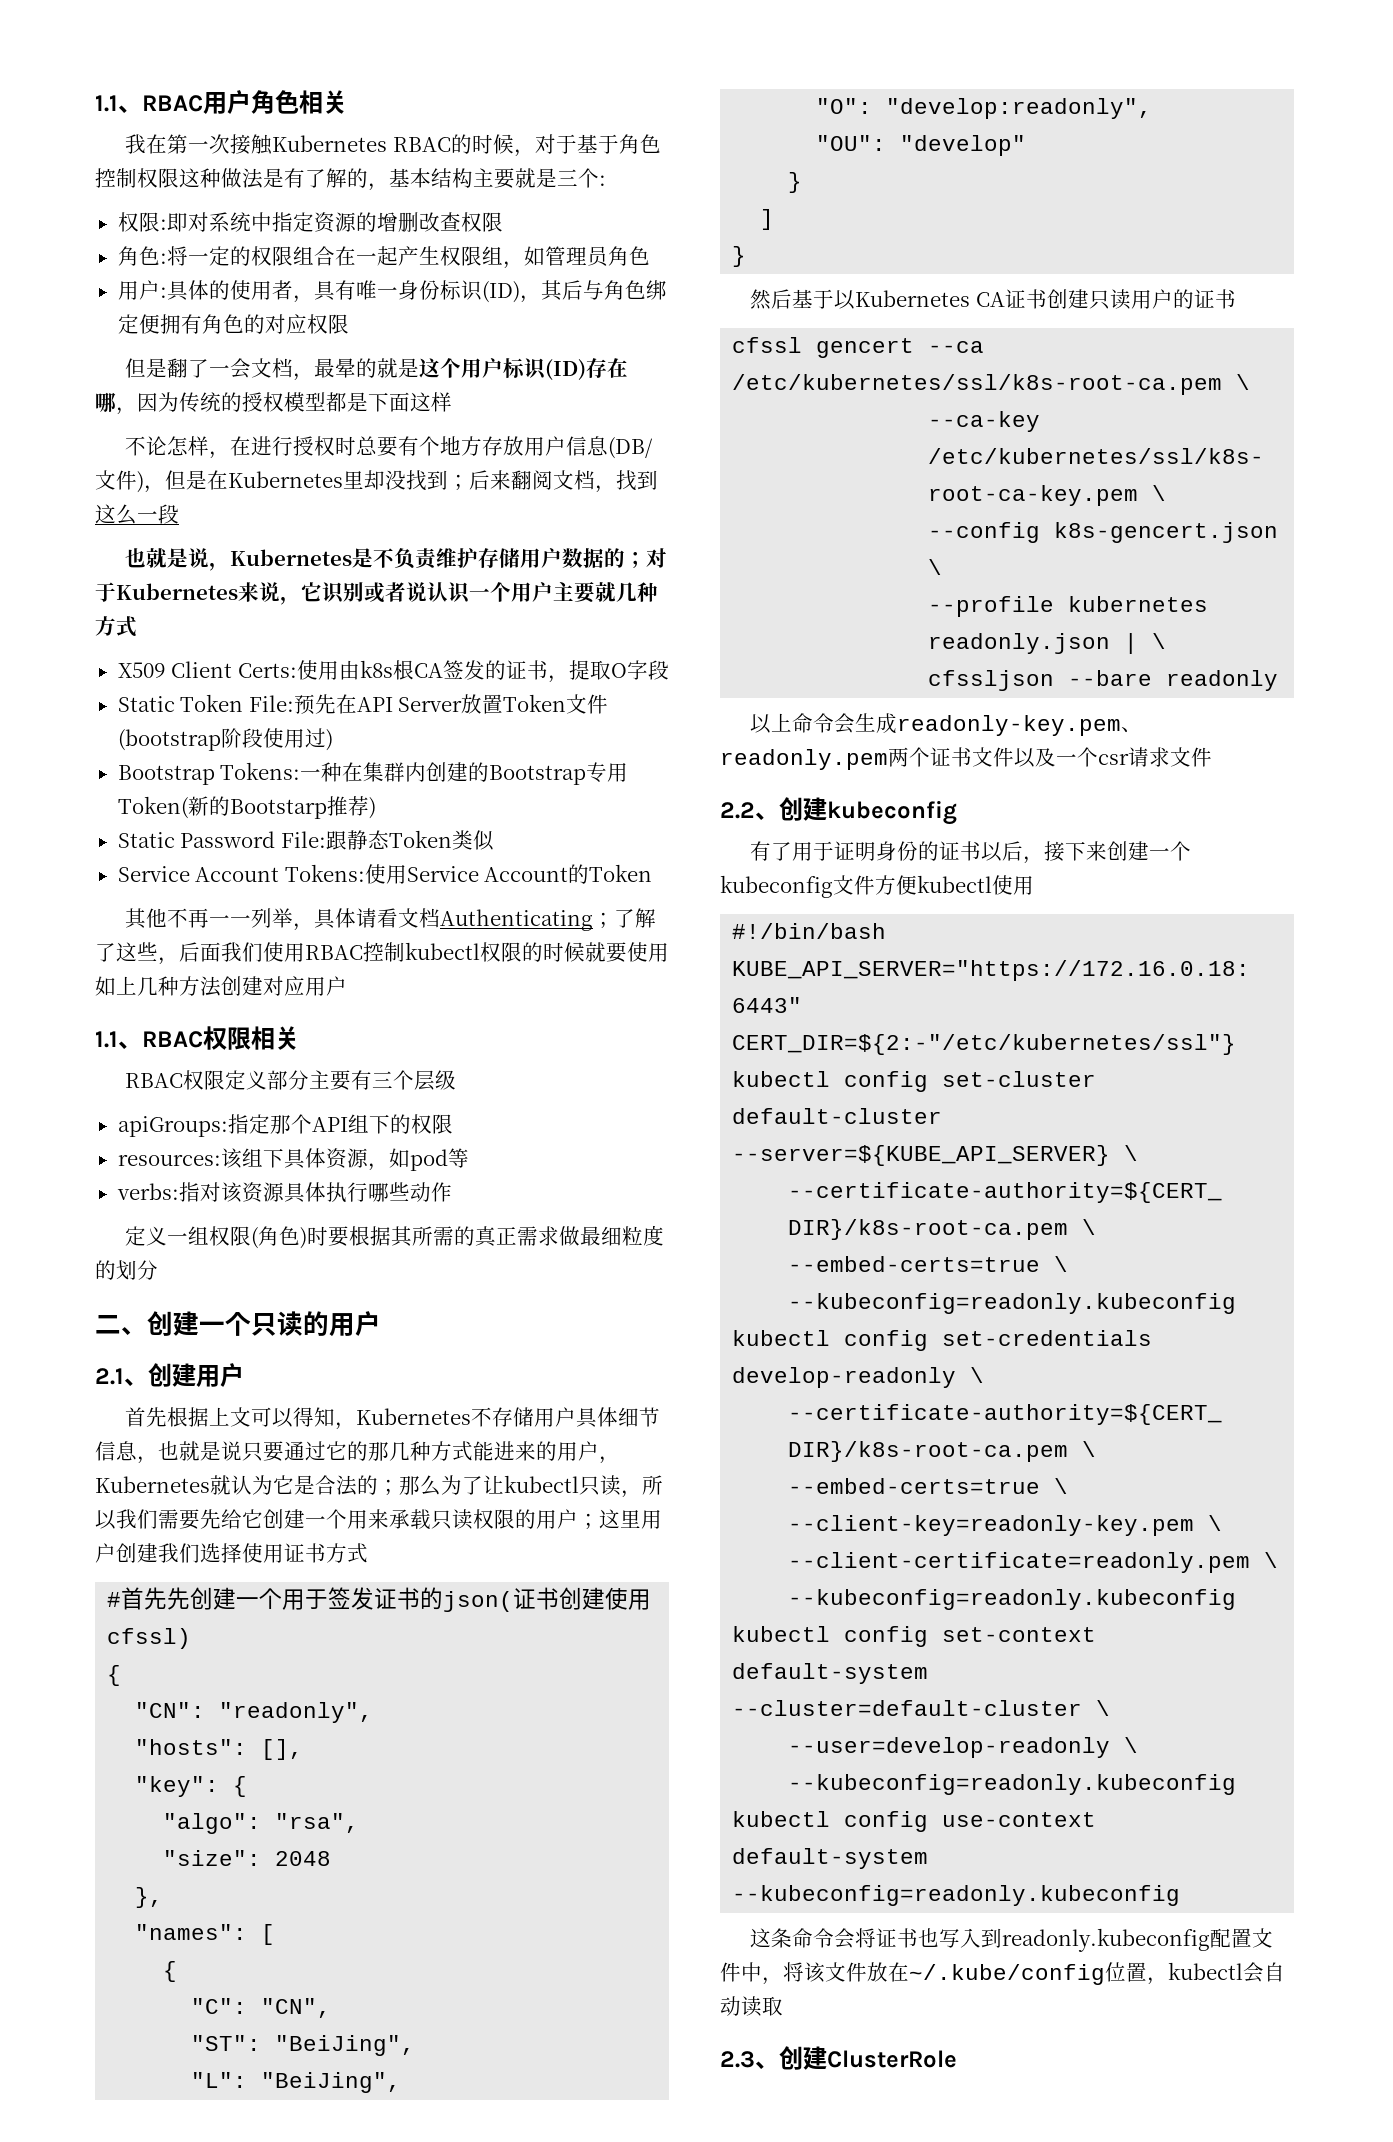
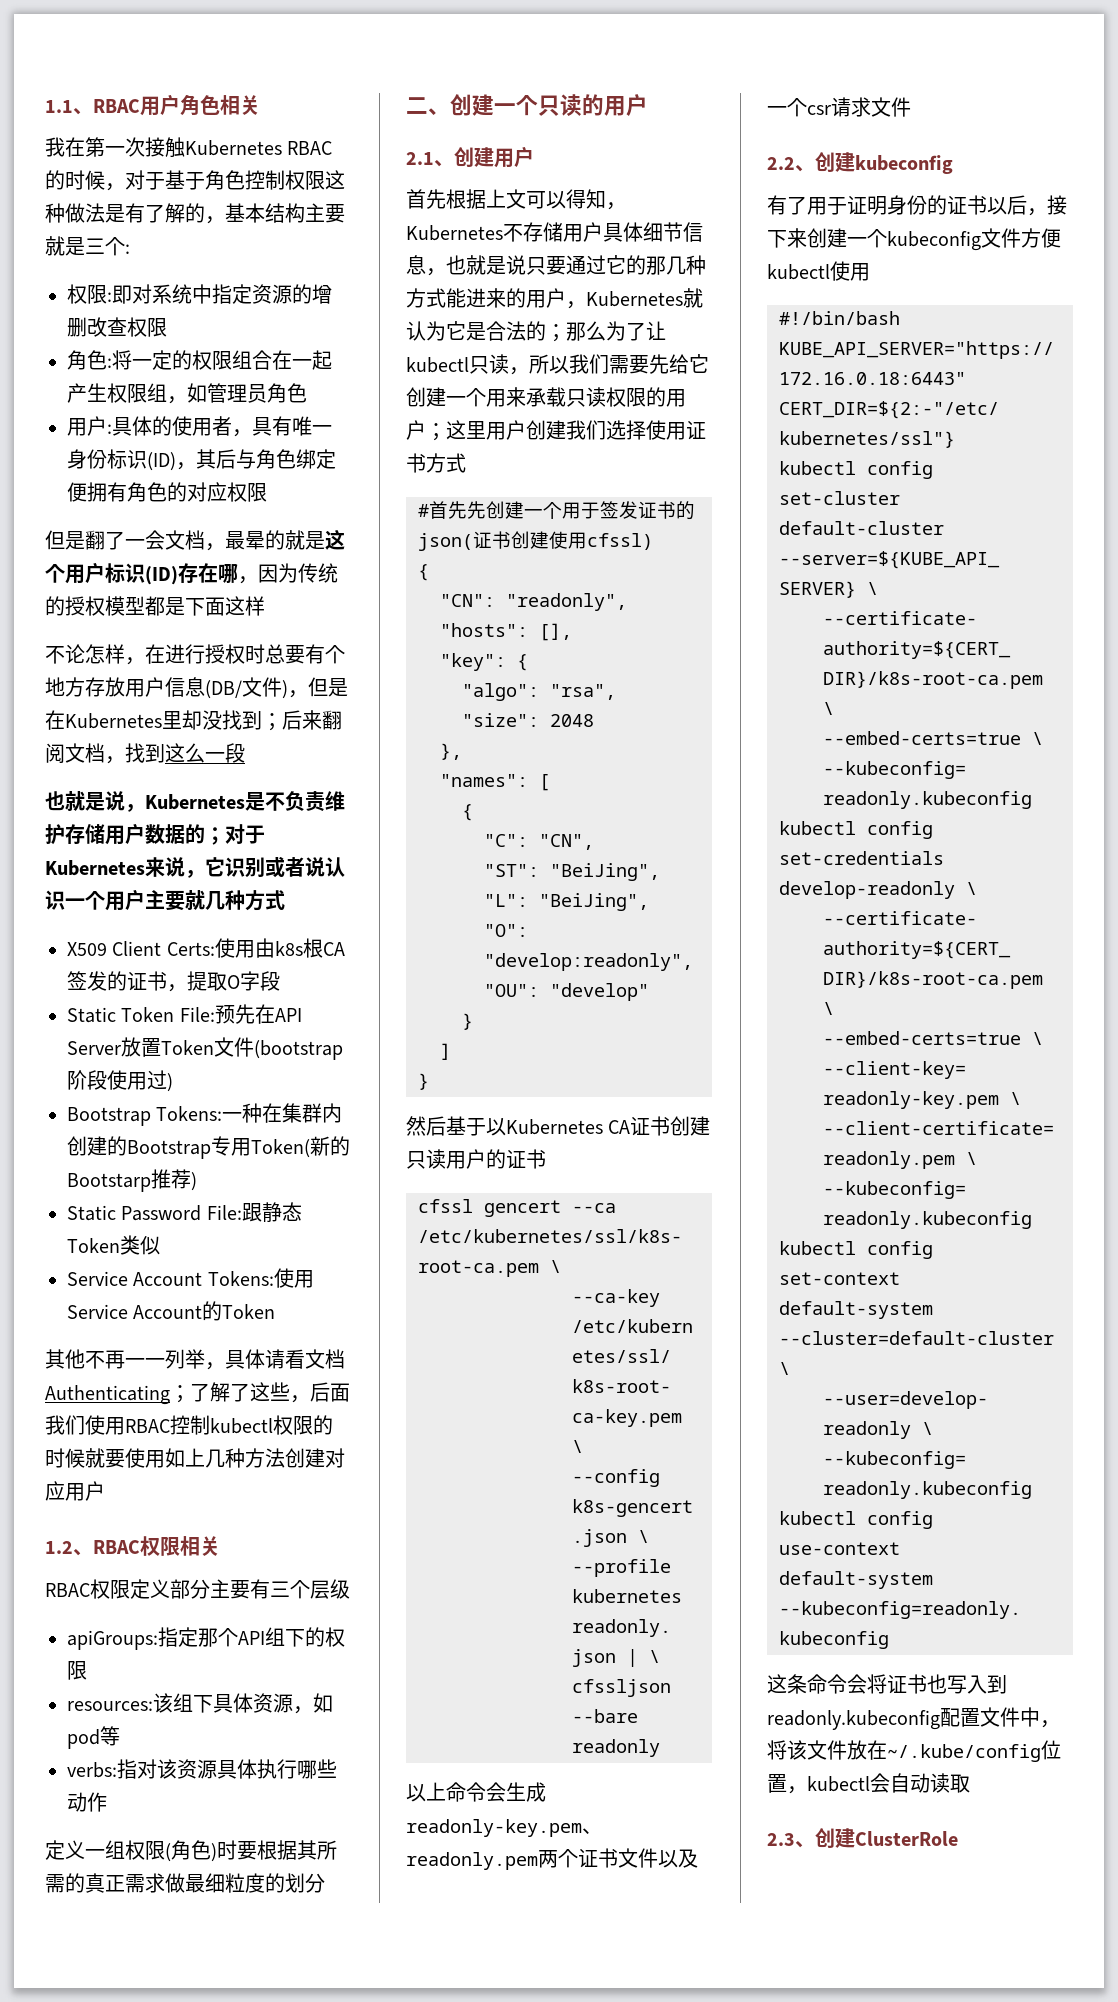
- 1.1、RBAC权限相关
+ 1.2、RBAC权限相关

